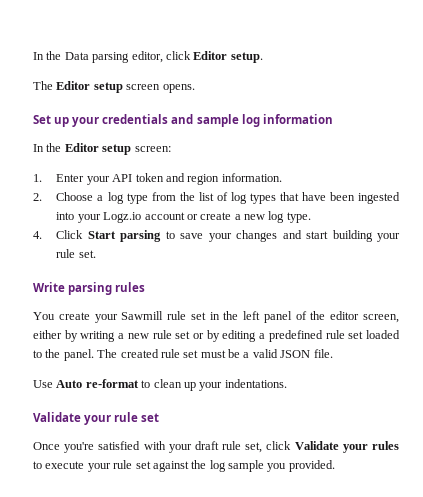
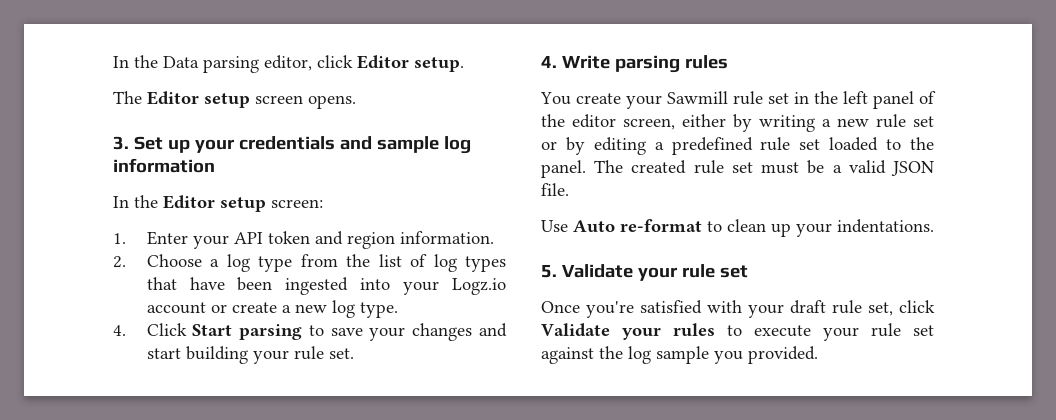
- Set up your credentials and sample log information
+ 3. Set up your credentials and sample log information
- Write parsing rules
+ 4. Write parsing rules
- Validate your rule set
+ 5. Validate your rule set

